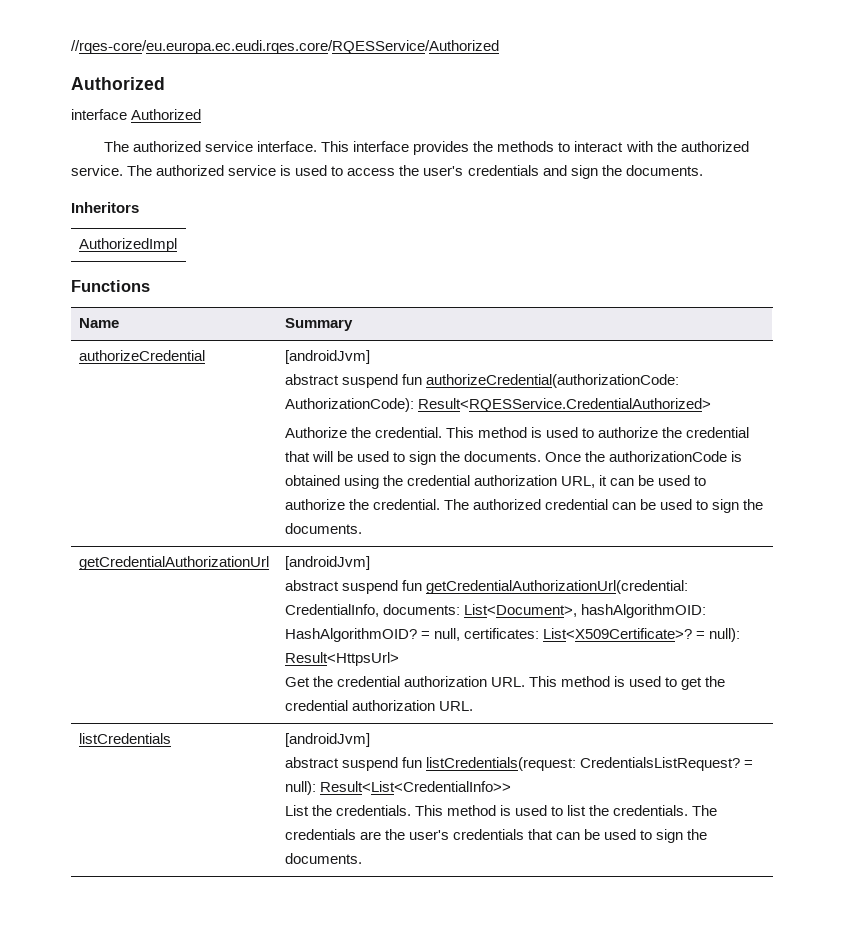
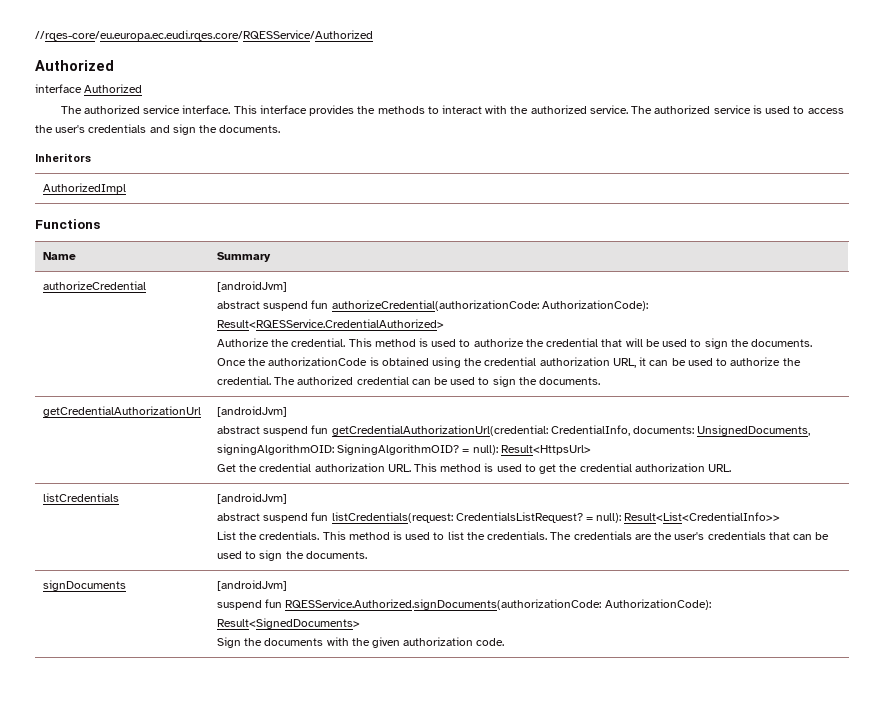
  getCredentialAuthorizationUrl | [androidJvm]
- abstract suspend fun getCredentialAuthorizationUrl(credential: CredentialInfo, documents: List<Document>, hashAlgorithmOID: HashAlgorithmOID? = null, certificates: List<X509Certificate>? = null): Result<HttpsUrl>
+ abstract suspend fun getCredentialAuthorizationUrl(credential: CredentialInfo, documents: UnsignedDocuments, signingAlgorithmOID: SigningAlgorithmOID? = null): Result<HttpsUrl>
+ signDocuments | [androidJvm]
+ suspend fun RQESService.Authorized.signDocuments(authorizationCode: AuthorizationCode): Result<SignedDocuments>
+ Sign the documents with the given authorization code.

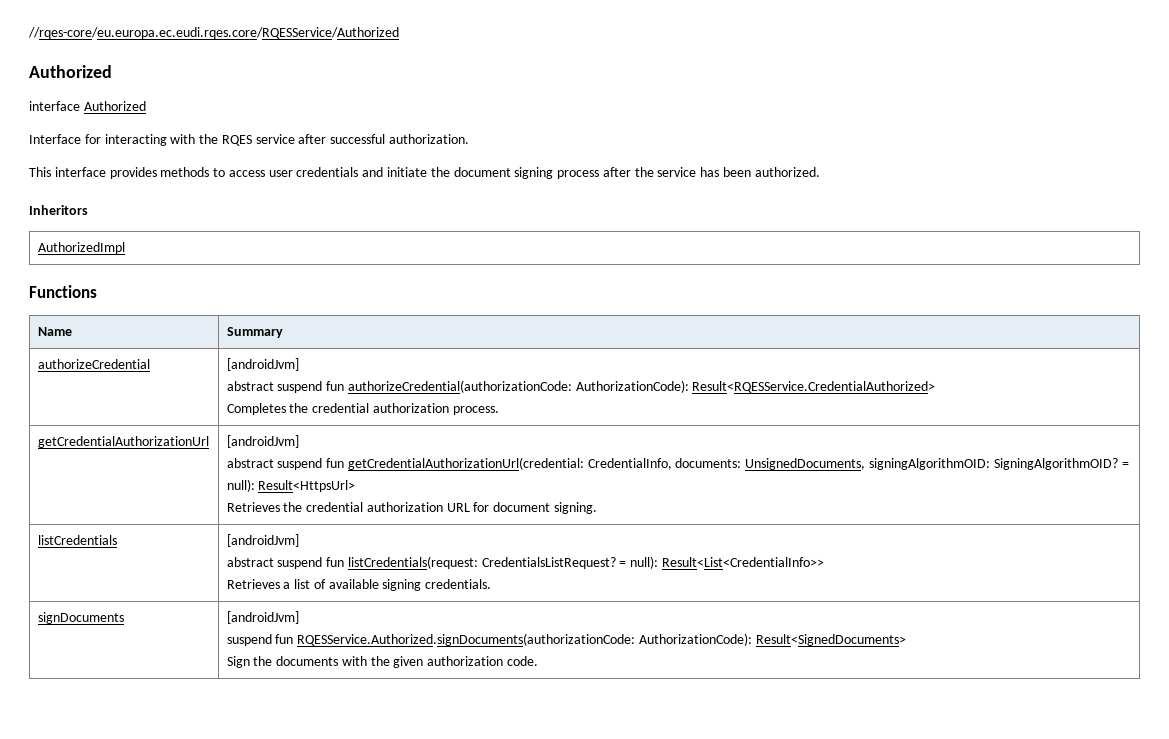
- The authorized service interface. This interface provides the methods to interact with the authorized service. The authorized service is used to access the user's credentials and sign the documents.
+ Interface for interacting with the RQES service after successful authorization.
+ This interface provides methods to access user credentials and initiate the document signing process after the service has been authorized.
- Authorize the credential. This method is used to authorize the credential that will be used to sign the documents. Once the authorizationCode is obtained using the credential authorization URL, it can be used to authorize the credential. The authorized credential can be used to sign the documents.
+ Completes the credential authorization process.
  getCredentialAuthorizationUrl | [androidJvm]
  abstract suspend fun getCredentialAuthorizationUrl(credential: CredentialInfo, documents: UnsignedDocuments, signingAlgorithmOID: SigningAlgorithmOID? = null): Result<HttpsUrl>
- Get the credential authorization URL. This method is used to get the credential authorization URL.
+ Retrieves the credential authorization URL for document signing.
  listCredentials | [androidJvm]
  abstract suspend fun listCredentials(request: CredentialsListRequest? = null): Result<List<CredentialInfo>>
- List the credentials. This method is used to list the credentials. The credentials are the user's credentials that can be used to sign the documents.
+ Retrieves a list of available signing credentials.

